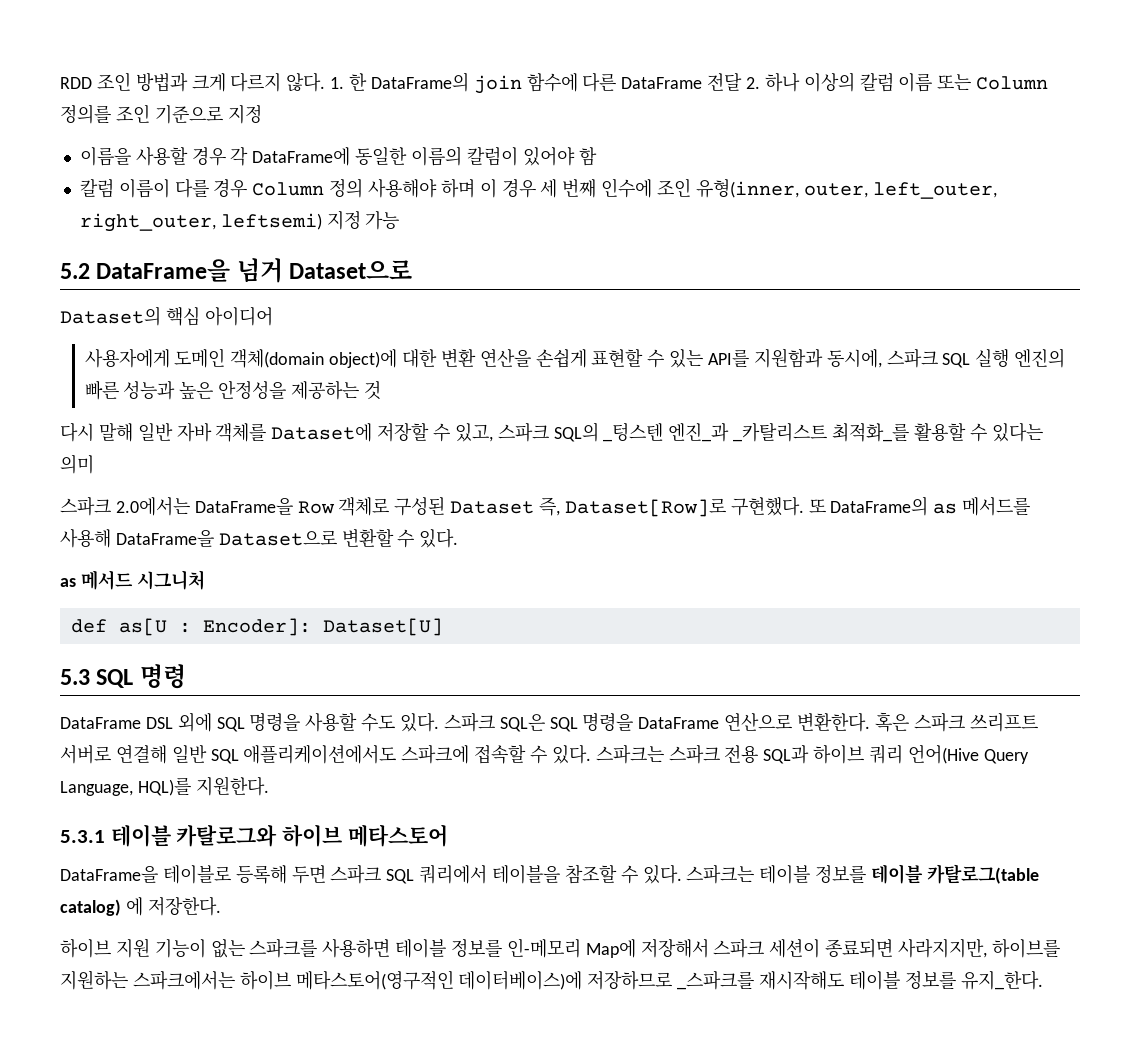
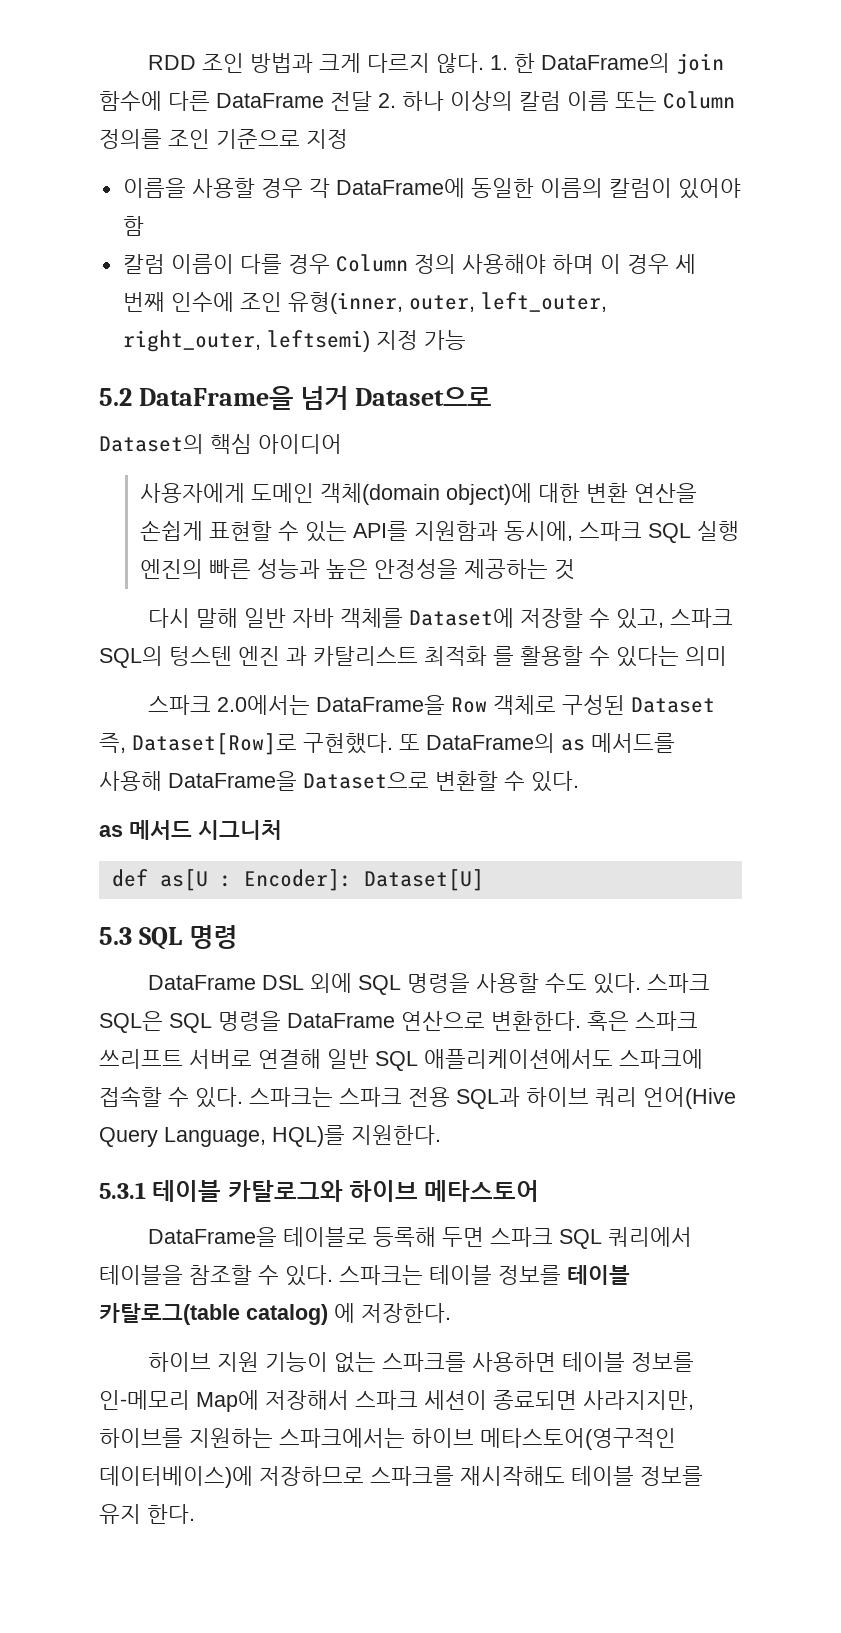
- 다시 말해 일반 자바 객체를 Dataset에 저장할 수 있고, 스파크 SQL의 _텅스텐 엔진_과 _카탈리스트 최적화_를 활용할 수 있다는 의미
+ 다시 말해 일반 자바 객체를 Dataset에 저장할 수 있고, 스파크 SQL의 텅스텐 엔진 과 카탈리스트 최적화 를 활용할 수 있다는 의미
- 하이브 지원 기능이 없는 스파크를 사용하면 테이블 정보를 인-메모리 Map에 저장해서 스파크 세션이 종료되면 사라지지만, 하이브를 지원하는 스파크에서는 하이브 메타스토어(영구적인 데이터베이스)에 저장하므로 _스파크를 재시작해도 테이블 정보를 유지_한다.
+ 하이브 지원 기능이 없는 스파크를 사용하면 테이블 정보를 인-메모리 Map에 저장해서 스파크 세션이 종료되면 사라지지만, 하이브를 지원하는 스파크에서는 하이브 메타스토어(영구적인 데이터베이스)에 저장하므로 스파크를 재시작해도 테이블 정보를 유지 한다.

